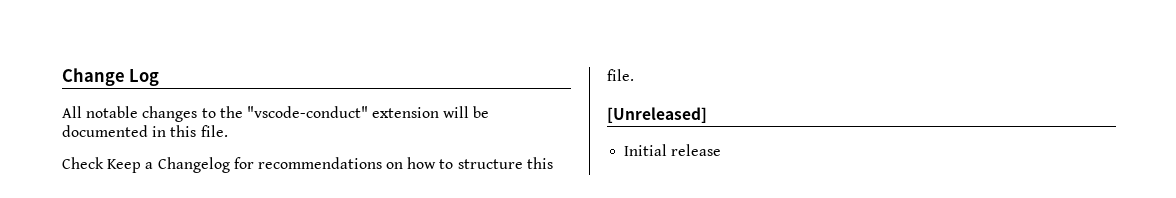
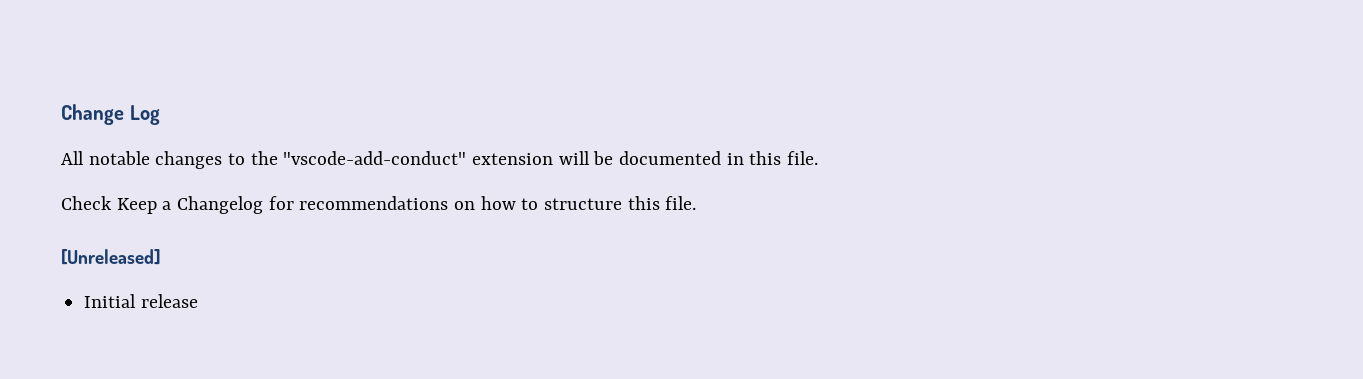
- All notable changes to the "vscode-conduct" extension will be documented in this file.
+ All notable changes to the "vscode-add-conduct" extension will be documented in this file.

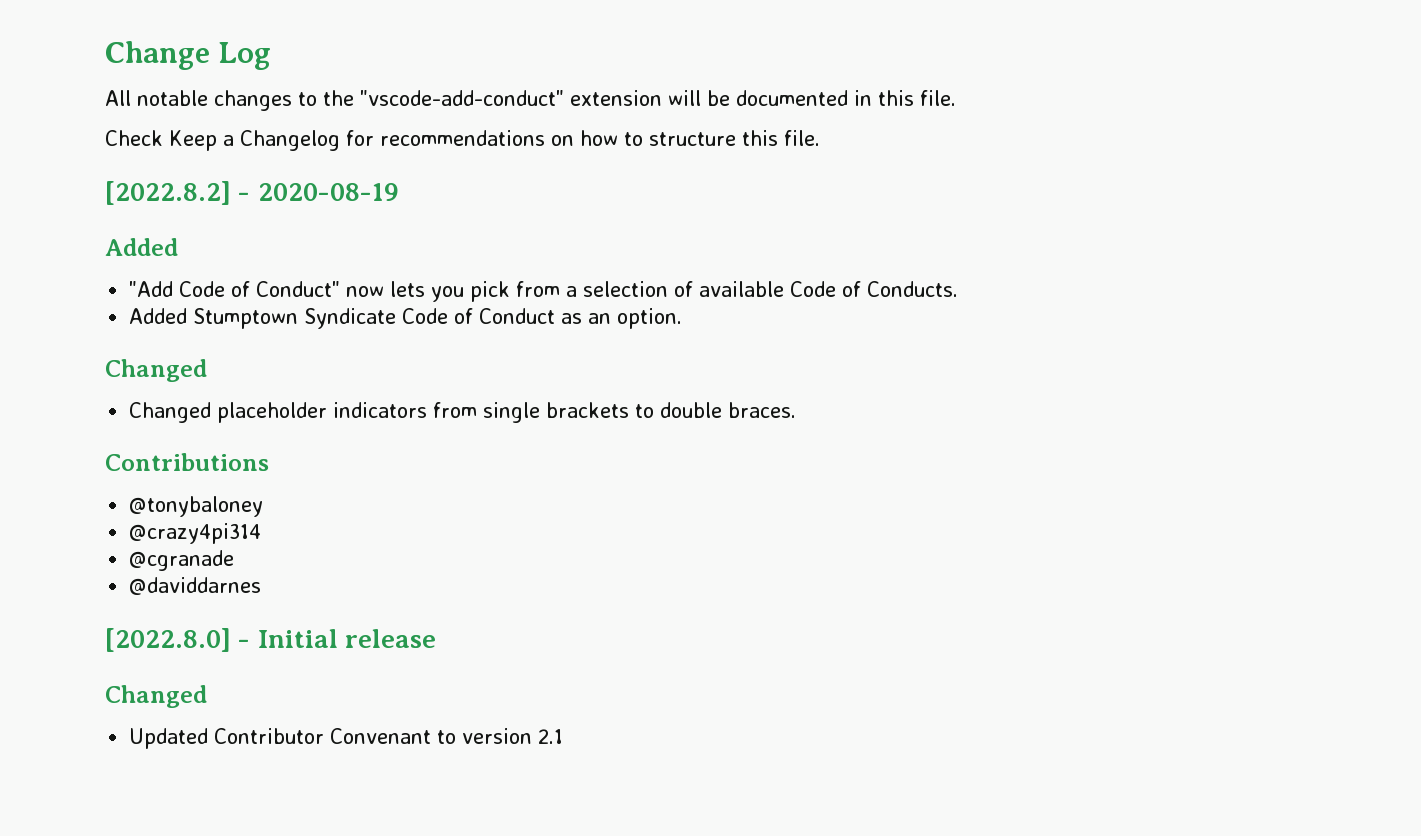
- [Unreleased]
- Initial release
+ [2022.8.2] - 2020-08-19
+ Added
+ "Add Code of Conduct" now lets you pick from a selection of available Code of Conducts.
+ Added Stumptown Syndicate Code of Conduct as an option.
+ Changed
+ Changed placeholder indicators from single brackets to double braces.
+ Contributions
+ @tonybaloney
+ @crazy4pi314
+ @cgranade
+ @daviddarnes
+ [2022.8.0] - Initial release
+ Changed
+ Updated Contributor Convenant to version 2.1

